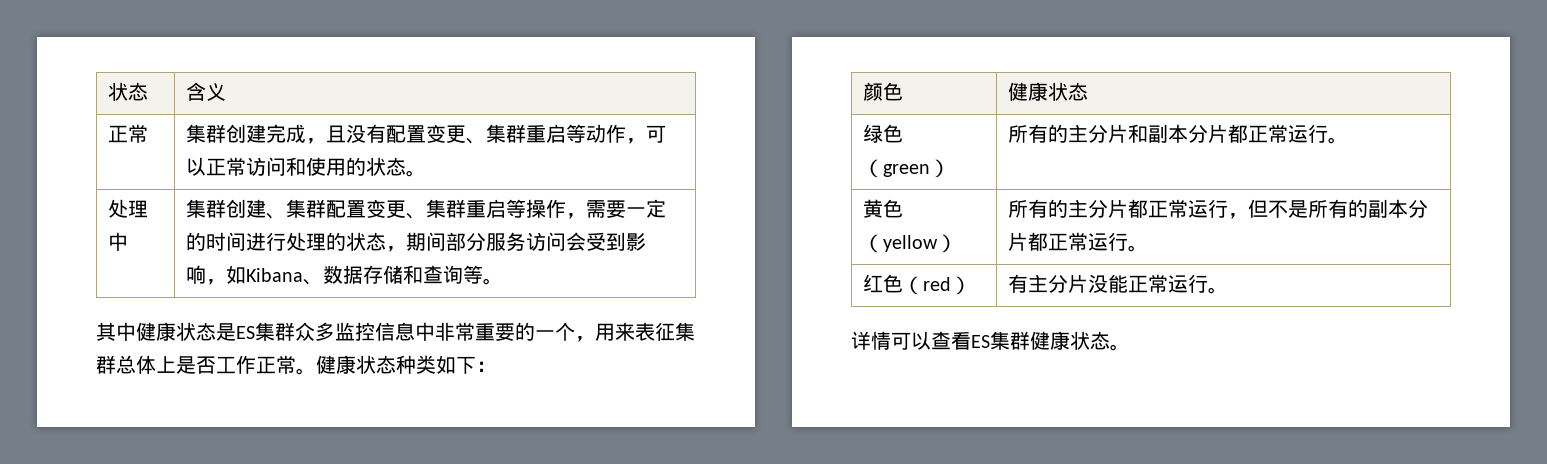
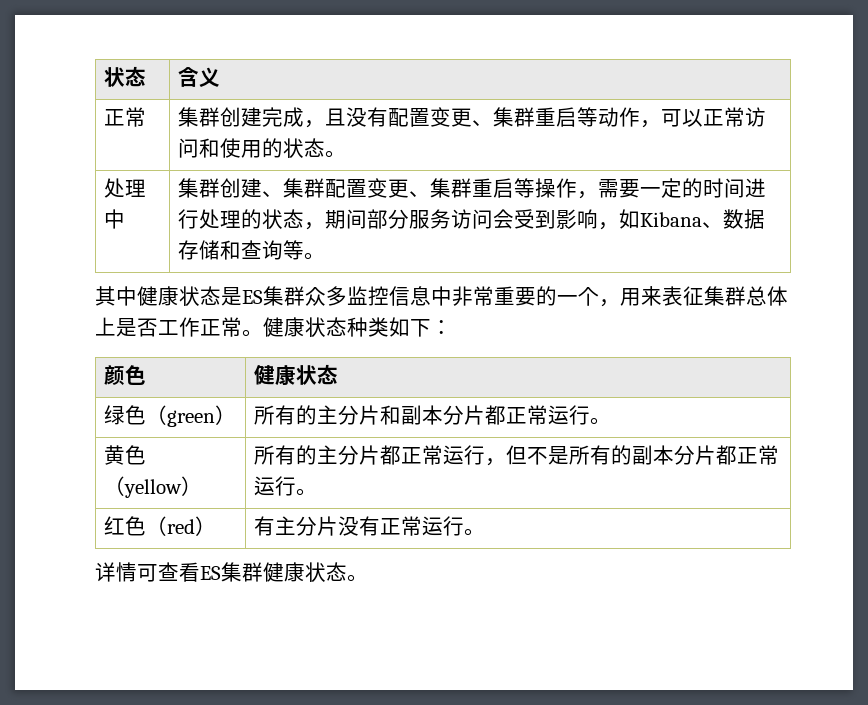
- 红色（red） | 有主分片没能正常运行。
+ 红色（red） | 有主分片没有正常运行。
- 详情可以查看ES集群健康状态。
+ 详情可查看ES集群健康状态。

